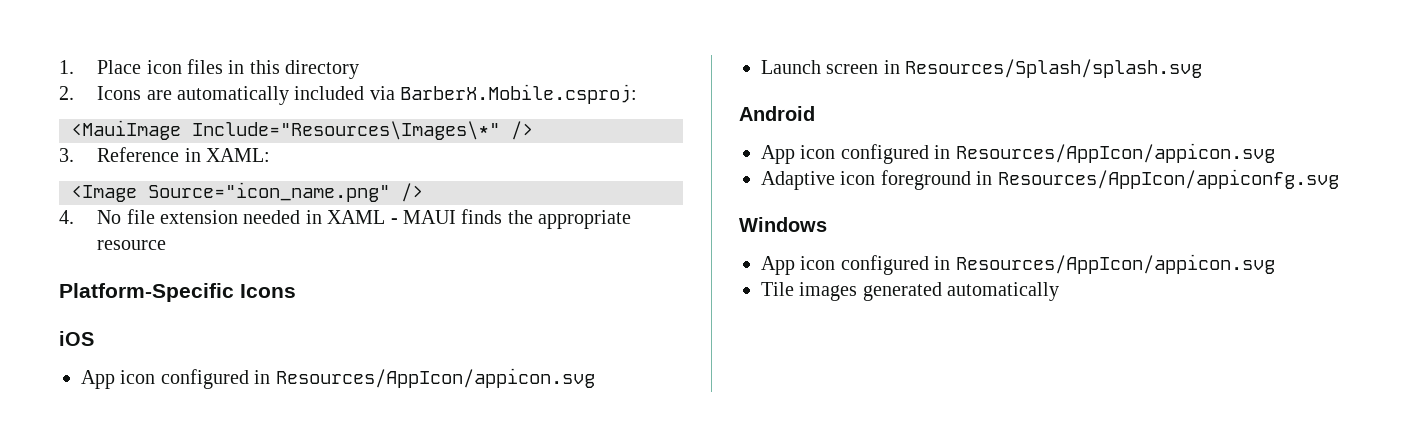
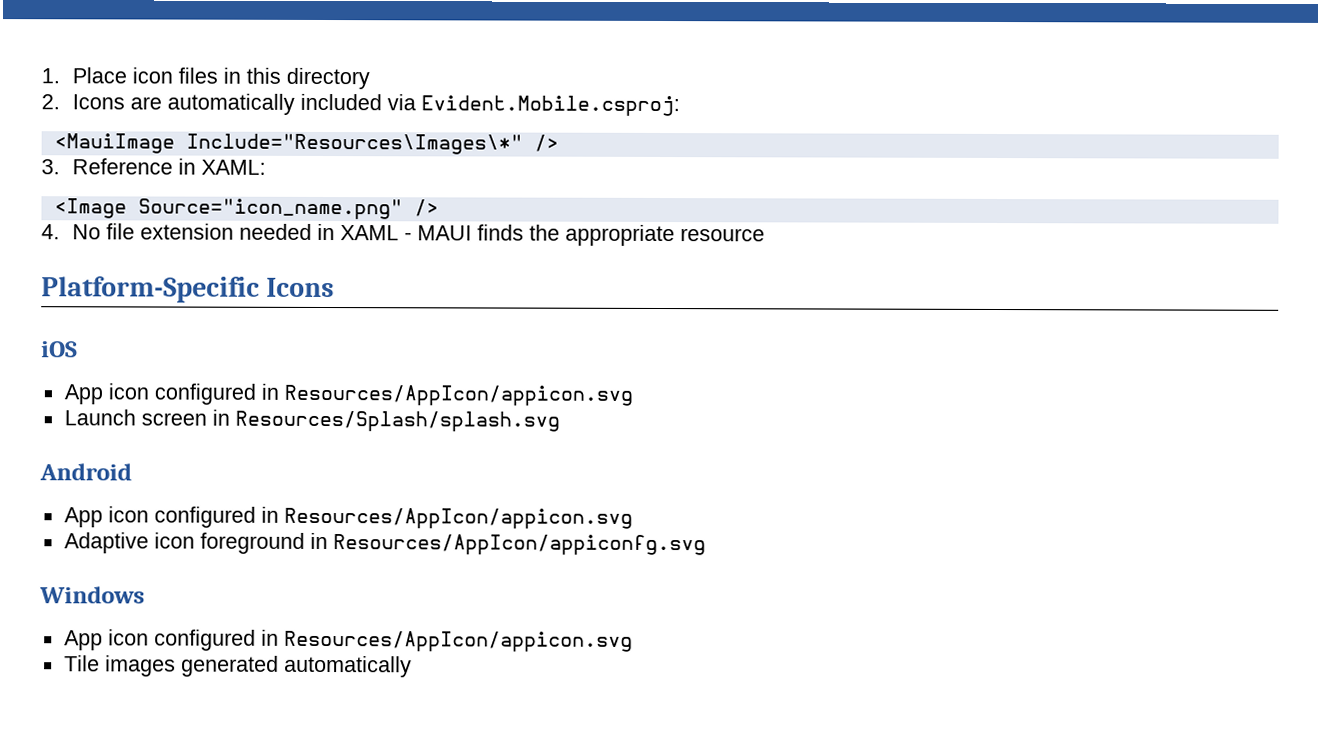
- 2. Icons are automatically included via BarberX.Mobile.csproj:
+ 2. Icons are automatically included via Evident.Mobile.csproj:

